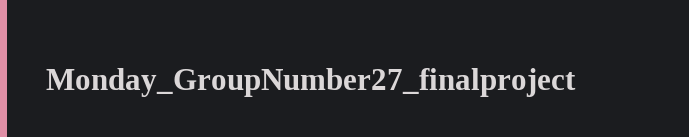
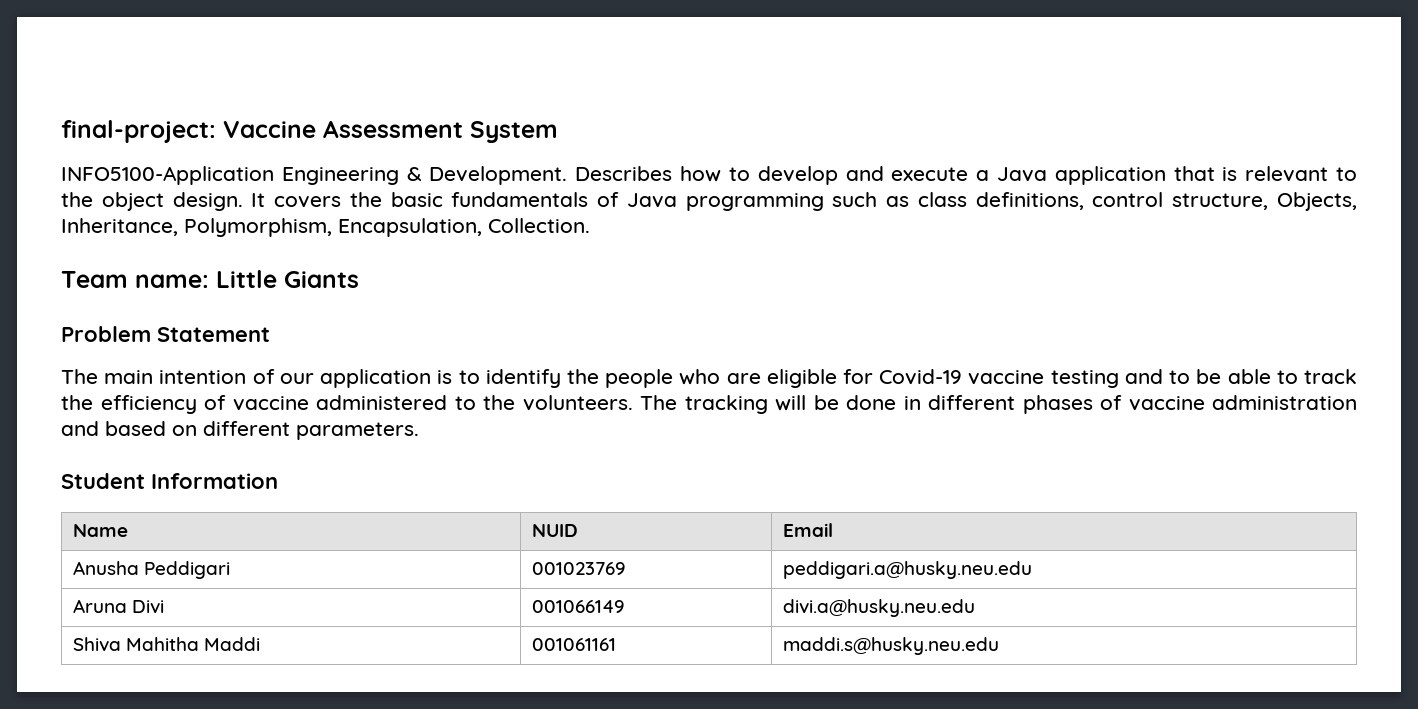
- Monday_GroupNumber27_finalproject
+ final-project: Vaccine Assessment System
+ INFO5100-Application Engineering & Development. Describes how to develop and execute a Java application that is relevant to the object design. It covers the basic fundamentals of Java programming such as class definitions, control structure, Objects, Inheritance, Polymorphism, Encapsulation, Collection.
+ Team name: Little Giants
+ Problem Statement
+ The main intention of our application is to identify the people who are eligible for Covid-19 vaccine testing and to be able to track the efficiency of vaccine administered to the volunteers. The tracking will be done in different phases of vaccine administration and based on different parameters.
+ Student Information
+ Name | NUID | Email
+ Anusha Peddigari | 001023769 | peddigari.a@husky.neu.edu
+ Aruna Divi | 001066149 | divi.a@husky.neu.edu
+ Shiva Mahitha Maddi | 001061161 | maddi.s@husky.neu.edu

